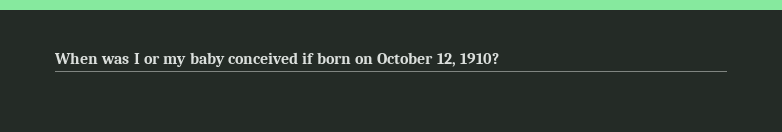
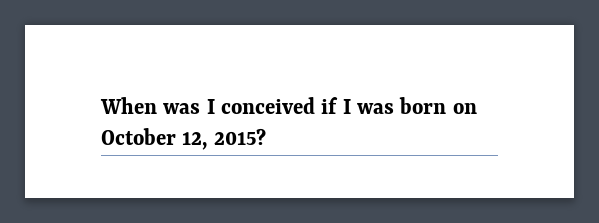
- When was I or my baby conceived if born on October 12, 1910?
+ When was I conceived if I was born on October 12, 2015?

